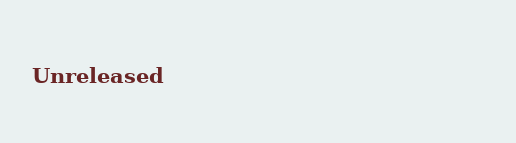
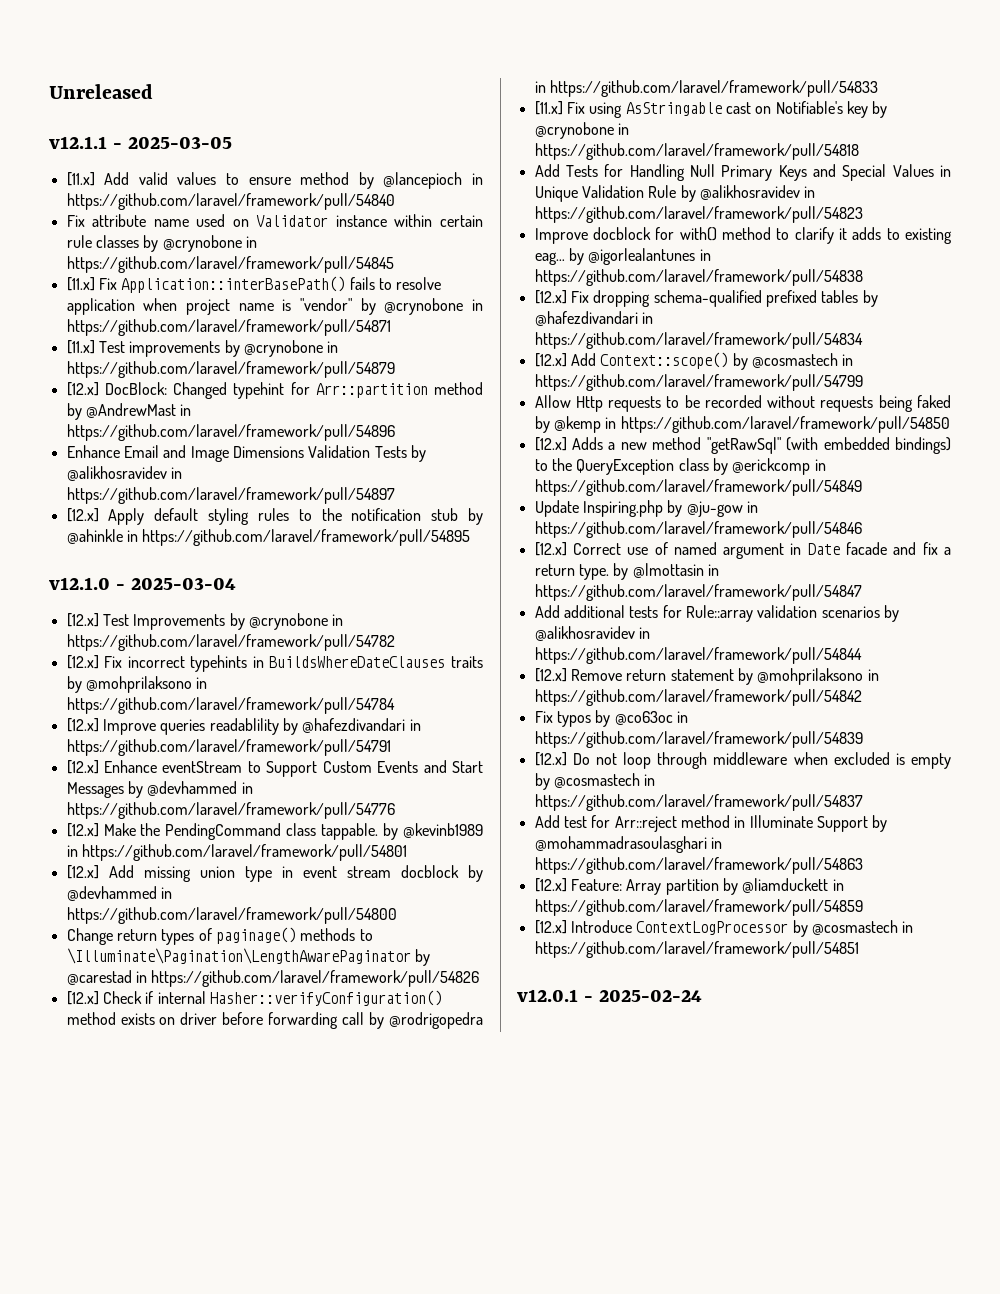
+ v12.1.1 - 2025-03-05
+ [11.x] Add valid values to ensure method by @lancepioch in https://github.com/laravel/framework/pull/54840
+ Fix attribute name used on Validator instance within certain rule classes by @crynobone in https://github.com/laravel/framework/pull/54845
+ [11.x] Fix Application::interBasePath() fails to resolve application when project name is "vendor" by @crynobone in https://github.com/laravel/framework/pull/54871
+ [11.x] Test improvements by @crynobone in https://github.com/laravel/framework/pull/54879
+ [12.x] DocBlock: Changed typehint for Arr::partition method by @AndrewMast in https://github.com/laravel/framework/pull/54896
+ Enhance Email and Image Dimensions Validation Tests by @alikhosravidev in https://github.com/laravel/framework/pull/54897
+ [12.x] Apply default styling rules to the notification stub by @ahinkle in https://github.com/laravel/framework/pull/54895
+ v12.1.0 - 2025-03-04
+ [12.x] Test Improvements by @crynobone in https://github.com/laravel/framework/pull/54782
+ [12.x] Fix incorrect typehints in BuildsWhereDateClauses traits by @mohprilaksono in https://github.com/laravel/framework/pull/54784
+ [12.x] Improve queries readablility by @hafezdivandari in https://github.com/laravel/framework/pull/54791
+ [12.x] Enhance eventStream to Support Custom Events and Start Messages by @devhammed in https://github.com/laravel/framework/pull/54776
+ [12.x] Make the PendingCommand class tappable. by @kevinb1989 in https://github.com/laravel/framework/pull/54801
+ [12.x] Add missing union type in event stream docblock by @devhammed in https://github.com/laravel/framework/pull/54800
+ Change return types of paginage() methods to \Illuminate\Pagination\LengthAwarePaginator by @carestad in https://github.com/laravel/framework/pull/54826
+ [12.x] Check if internal Hasher::verifyConfiguration() method exists on driver before forwarding call by @rodrigopedra in https://github.com/laravel/framework/pull/54833
+ [11.x] Fix using AsStringable cast on Notifiable's key by @crynobone in https://github.com/laravel/framework/pull/54818
+ Add Tests for Handling Null Primary Keys and Special Values in Unique Validation Rule by @alikhosravidev in https://github.com/laravel/framework/pull/54823
+ Improve docblock for with() method to clarify it adds to existing eag… by @igorlealantunes in https://github.com/laravel/framework/pull/54838
+ [12.x] Fix dropping schema-qualified prefixed tables by @hafezdivandari in https://github.com/laravel/framework/pull/54834
+ [12.x] Add Context::scope() by @cosmastech in https://github.com/laravel/framework/pull/54799
+ Allow Http requests to be recorded without requests being faked by @kemp in https://github.com/laravel/framework/pull/54850
+ [12.x] Adds a new method "getRawSql" (with embedded bindings) to the QueryException class by @erickcomp in https://github.com/laravel/framework/pull/54849
+ Update Inspiring.php by @ju-gow in https://github.com/laravel/framework/pull/54846
+ [12.x] Correct use of named argument in Date facade and fix a return type. by @lmottasin in https://github.com/laravel/framework/pull/54847
+ Add additional tests for Rule::array validation scenarios by @alikhosravidev in https://github.com/laravel/framework/pull/54844
+ [12.x] Remove return statement by @mohprilaksono in https://github.com/laravel/framework/pull/54842
+ Fix typos by @co63oc in https://github.com/laravel/framework/pull/54839
+ [12.x] Do not loop through middleware when excluded is empty by @cosmastech in https://github.com/laravel/framework/pull/54837
+ Add test for Arr::reject method in Illuminate Support by @mohammadrasoulasghari in https://github.com/laravel/framework/pull/54863
+ [12.x] Feature: Array partition by @liamduckett in https://github.com/laravel/framework/pull/54859
+ [12.x] Introduce ContextLogProcessor by @cosmastech in https://github.com/laravel/framework/pull/54851
+ v12.0.1 - 2025-02-24

